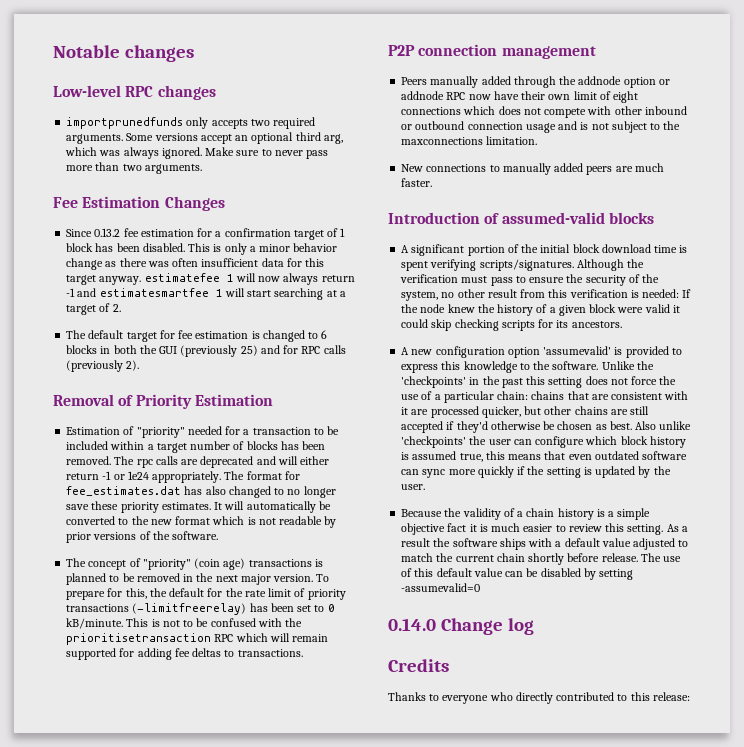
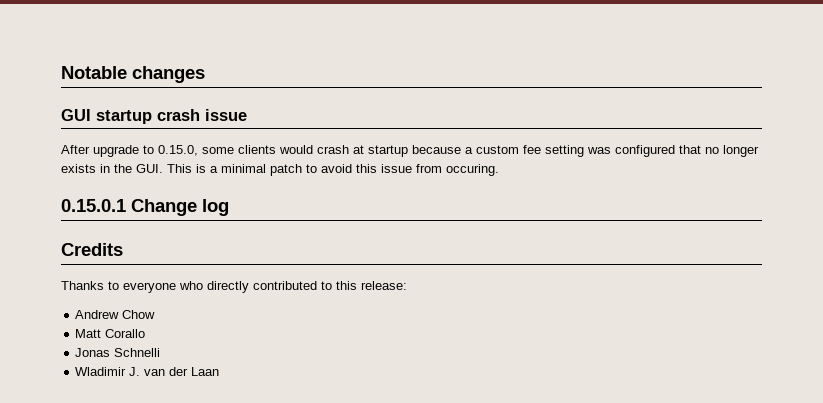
- Low-level RPC changes
- importprunedfunds only accepts two required arguments. Some versions accept an optional third arg, which was always ignored. Make sure to never pass more than two arguments.
- Fee Estimation Changes
- Since 0.13.2 fee estimation for a confirmation target of 1 block has been disabled. This is only a minor behavior change as there was often insufficient data for this target anyway. estimatefee 1 will now always return -1 and estimatesmartfee 1 will start searching at a target of 2.
- The default target for fee estimation is changed to 6 blocks in both the GUI (previously 25) and for RPC calls (previously 2).
- Removal of Priority Estimation
- Estimation of "priority" needed for a transaction to be included within a target number of blocks has been removed. The rpc calls are deprecated and will either return -1 or 1e24 appropriately. The format for fee_estimates.dat has also changed to no longer save these priority estimates. It will automatically be converted to the new format which is not readable by prior versions of the software.
- The concept of "priority" (coin age) transactions is planned to be removed in the next major version. To prepare for this, the default for the rate limit of priority transactions (-limitfreerelay) has been set to 0 kB/minute. This is not to be confused with the prioritisetransaction RPC which will remain supported for adding fee deltas to transactions.
- P2P connection management
- Peers manually added through the addnode option or addnode RPC now have their own limit of eight connections which does not compete with other inbound or outbound connection usage and is not subject to the maxconnections limitation.
- New connections to manually added peers are much faster.
- Introduction of assumed-valid blocks
- A significant portion of the initial block download time is spent verifying scripts/signatures. Although the verification must pass to ensure the security of the system, no other result from this verification is needed: If the node knew the history of a given block were valid it could skip checking scripts for its ancestors.
- A new configuration option 'assumevalid' is provided to express this knowledge to the software. Unlike the 'checkpoints' in the past this setting does not force the use of a particular chain: chains that are consistent with it are processed quicker, but other chains are still accepted if they'd otherwise be chosen as best. Also unlike 'checkpoints' the user can configure which block history is assumed true, this means that even outdated software can sync more quickly if the setting is updated by the user.
- Because the validity of a chain history is a simple objective fact it is much easier to review this setting. As a result the software ships with a default value adjusted to match the current chain shortly before release. The use of this default value can be disabled by setting -assumevalid=0
- 0.14.0 Change log
+ GUI startup crash issue
+ After upgrade to 0.15.0, some clients would crash at startup because a custom fee setting was configured that no longer exists in the GUI. This is a minimal patch to avoid this issue from occuring.
+ 0.15.0.1 Change log
+ Andrew Chow
+ Matt Corallo
+ Jonas Schnelli
+ Wladimir J. van der Laan

